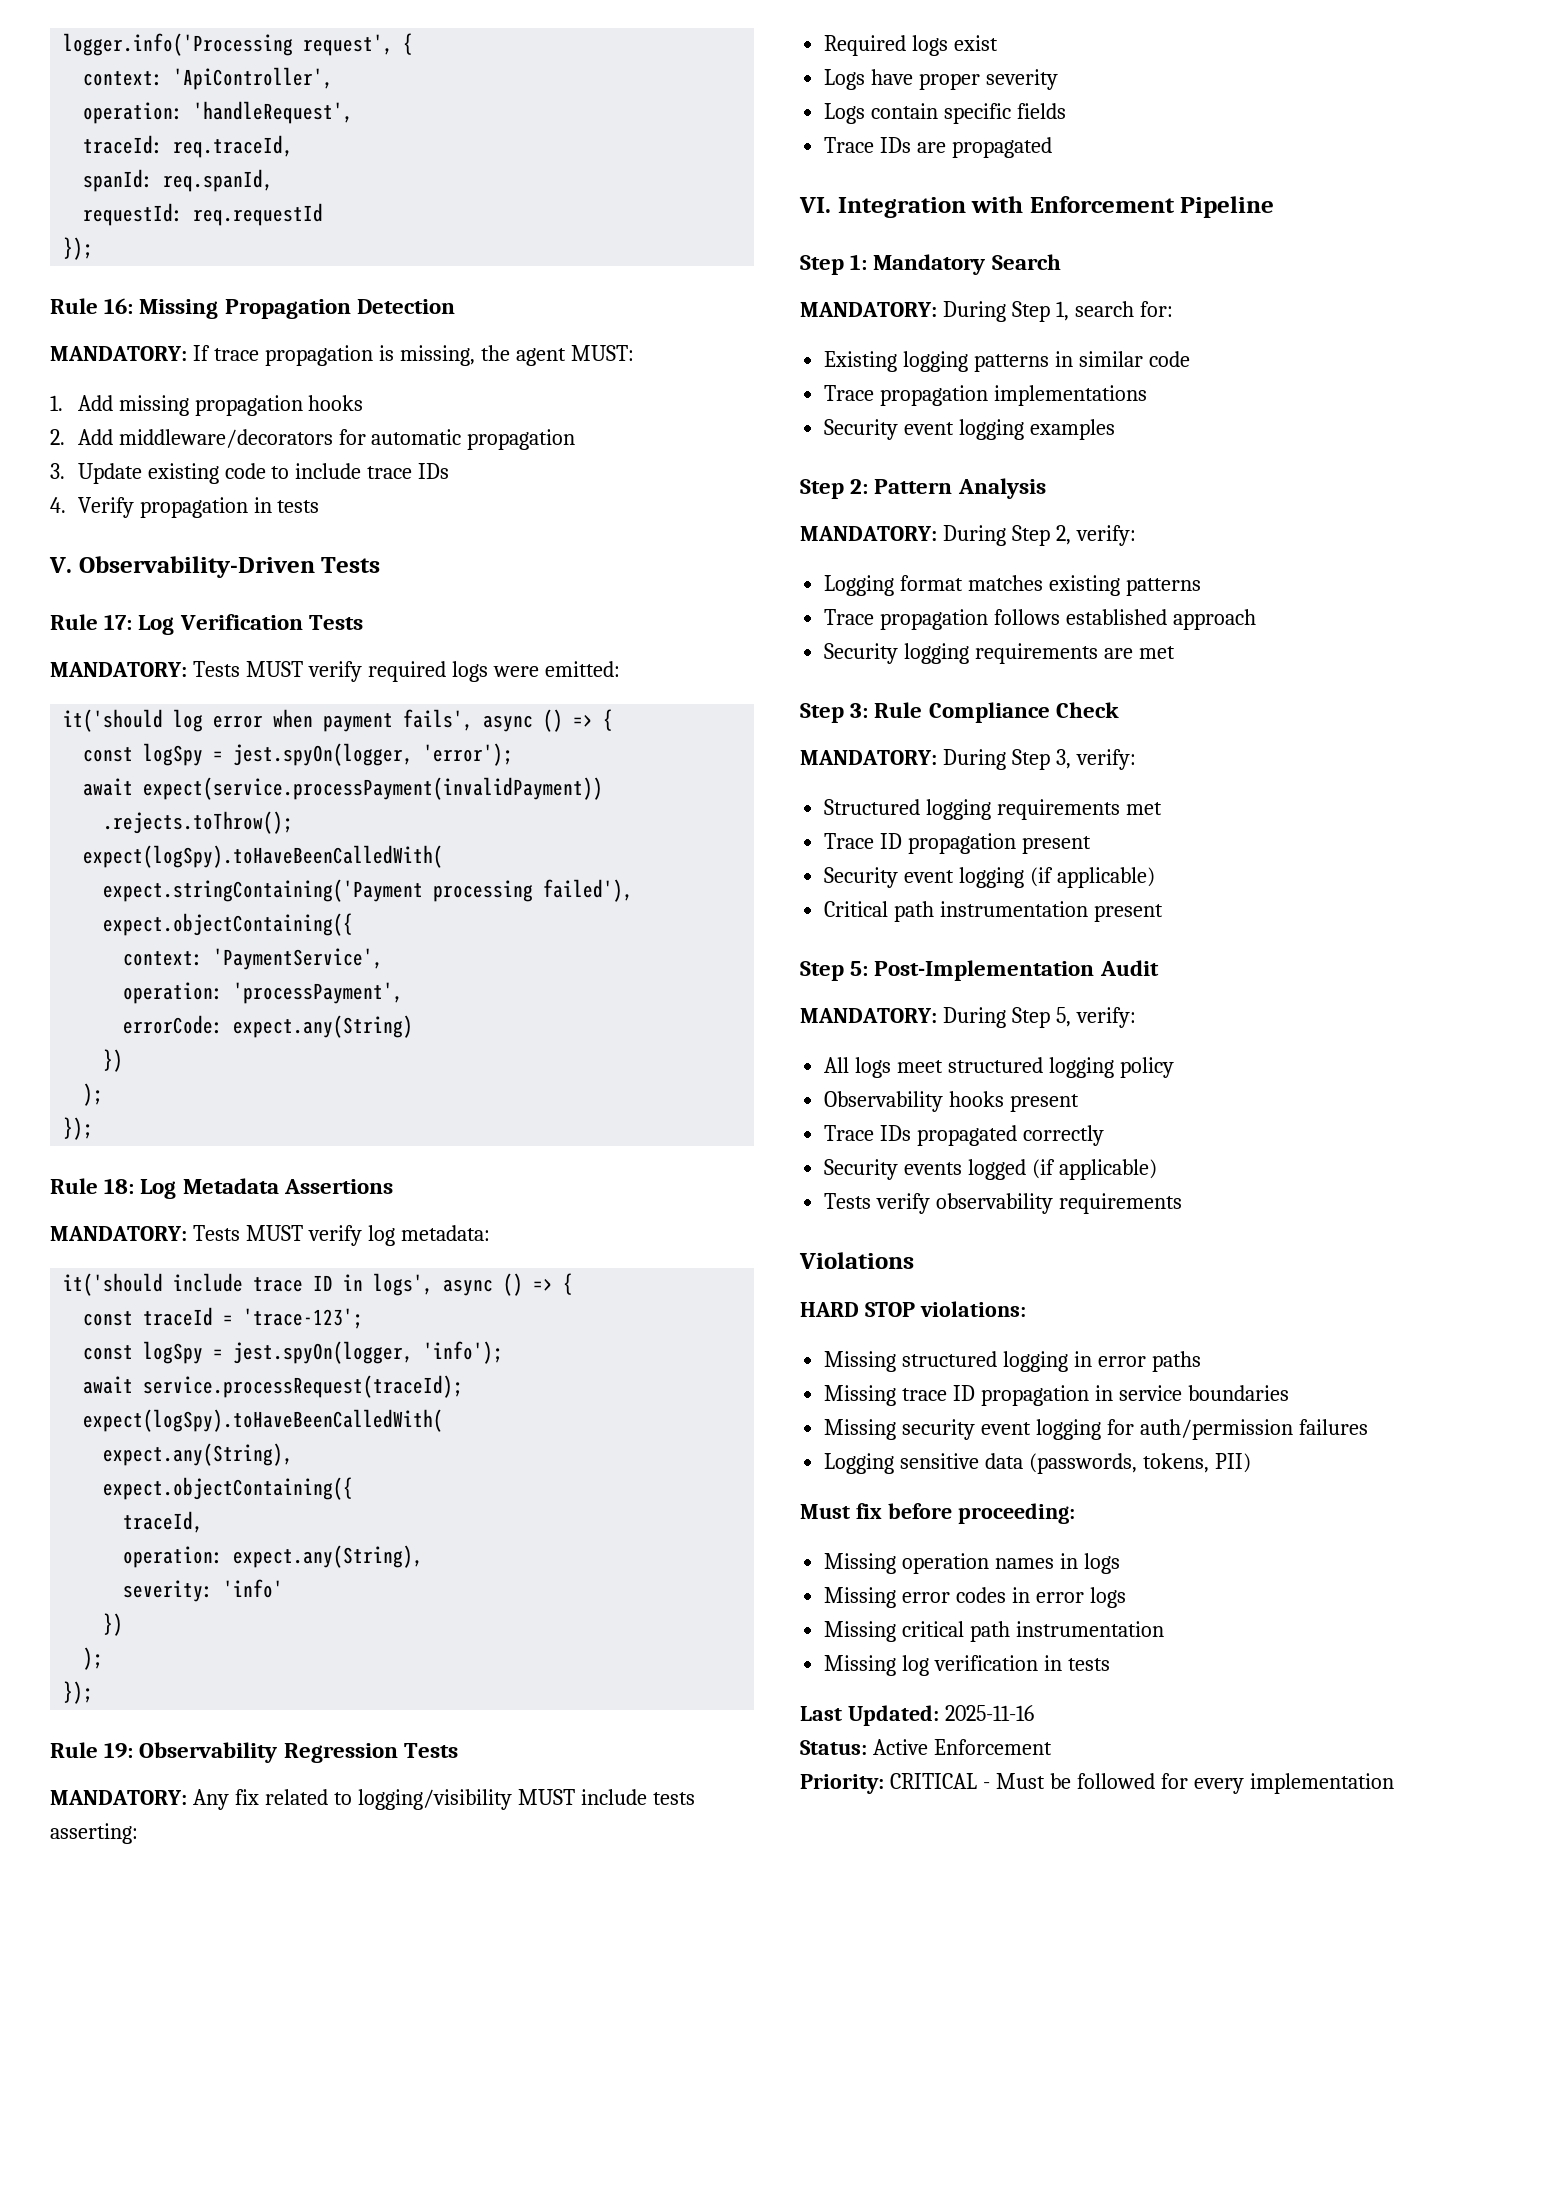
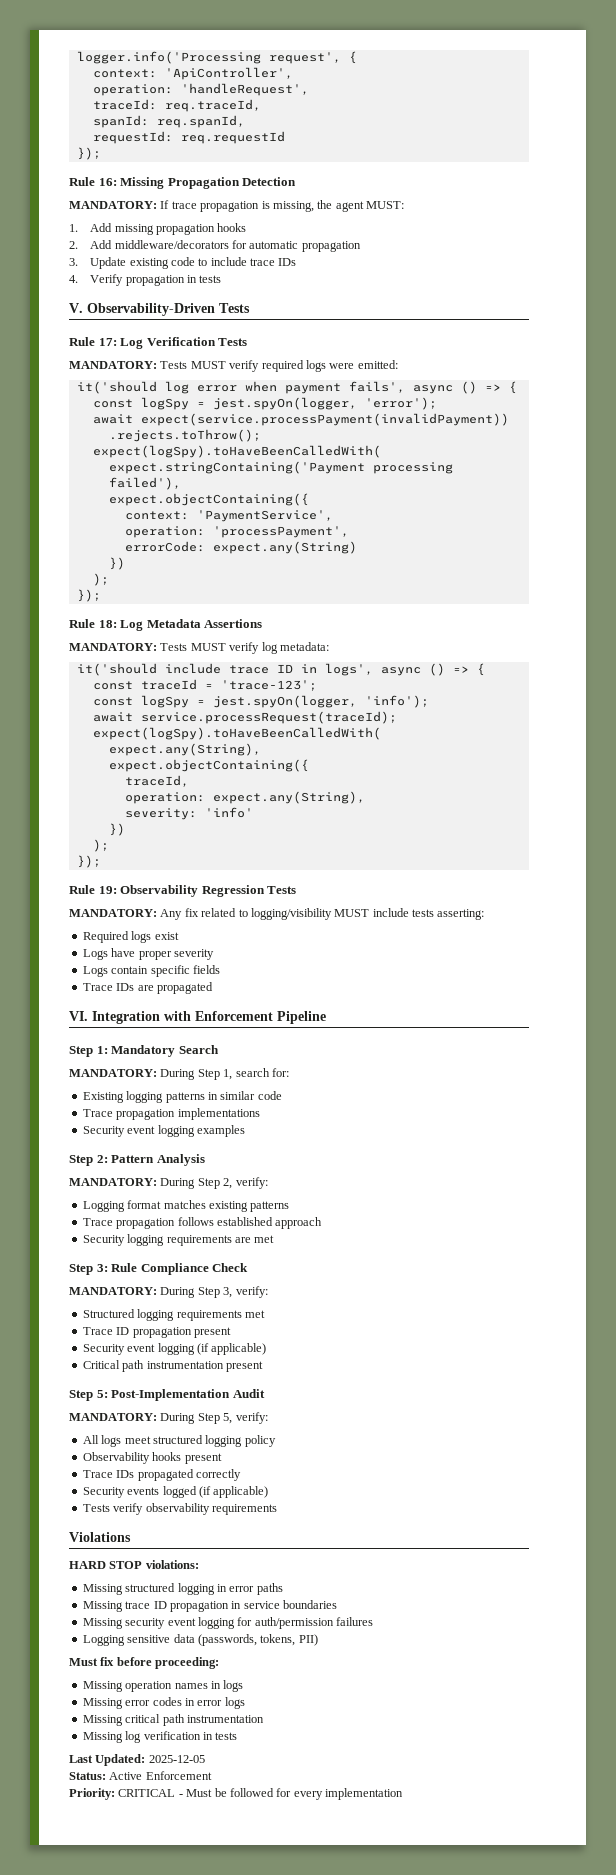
- Last Updated: 2025-11-16
+ Last Updated: 2025-12-05

